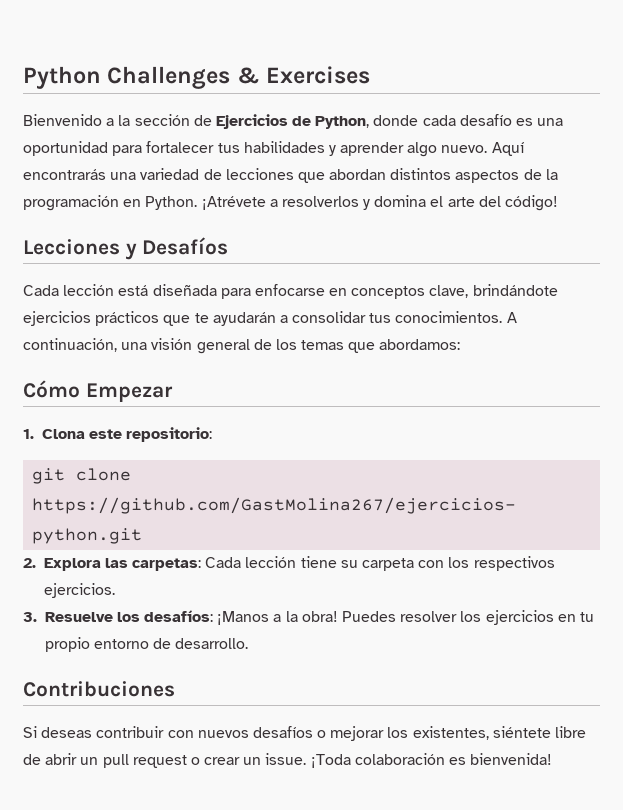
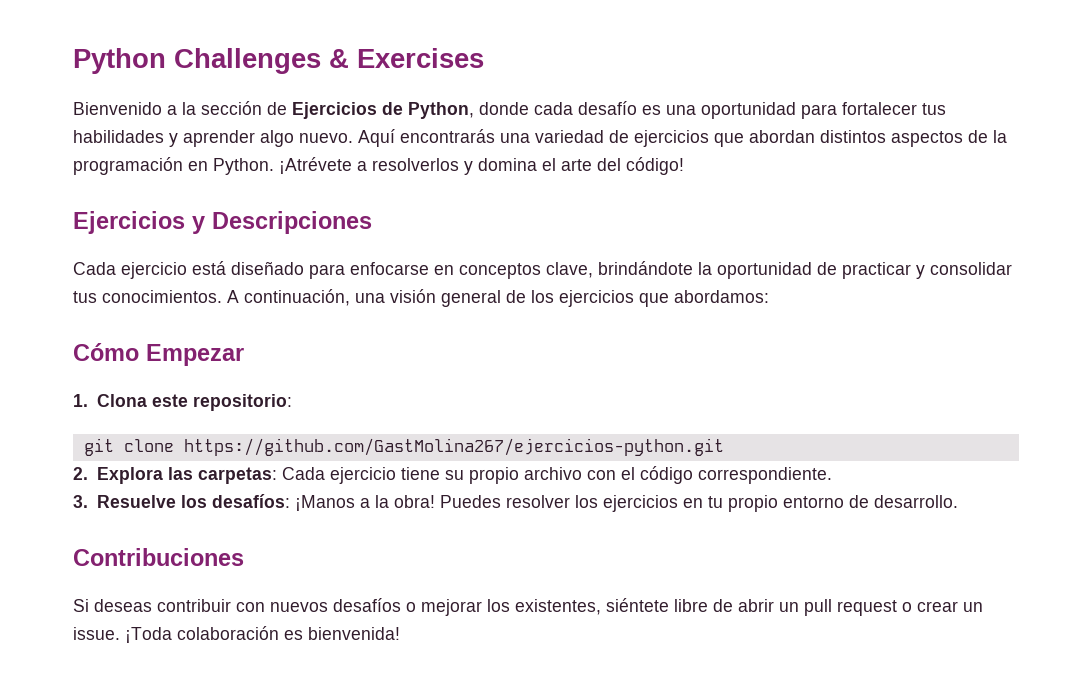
- Aquí encontrarás una variedad de lecciones que abordan distintos aspectos de la programación en Python.
+ Aquí encontrarás una variedad de ejercicios que abordan distintos aspectos de la programación en Python.
- Lecciones y Desafíos
- Cada lección está diseñada para enfocarse en conceptos clave, brindándote ejercicios prácticos que te ayudarán a consolidar tus conocimientos.
+ Ejercicios y Descripciones
+ Cada ejercicio está diseñado para enfocarse en conceptos clave, brindándote la oportunidad de practicar y consolidar tus conocimientos.
- A continuación, una visión general de los temas que abordamos:
+ A continuación, una visión general de los ejercicios que abordamos:
- 2. Explora las carpetas: Cada lección tiene su carpeta con los respectivos ejercicios.
+ 2. Explora las carpetas: Cada ejercicio tiene su propio archivo con el código correspondiente.

